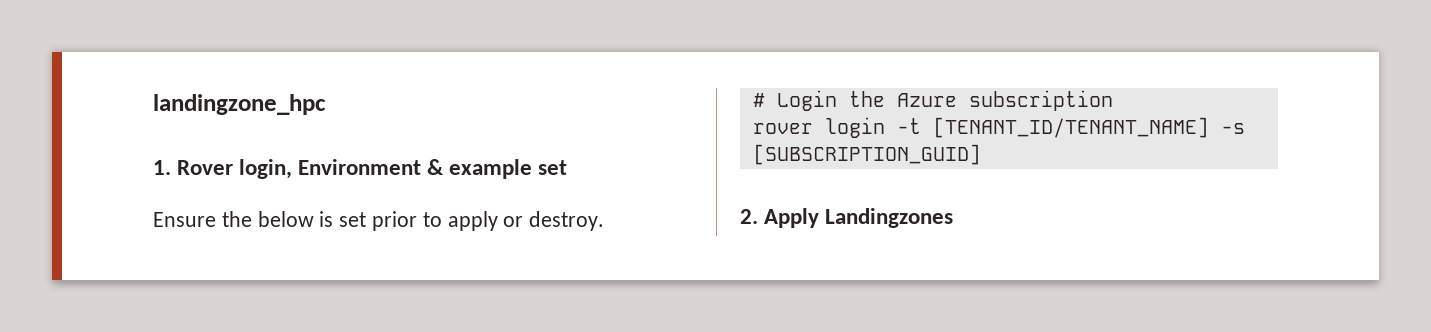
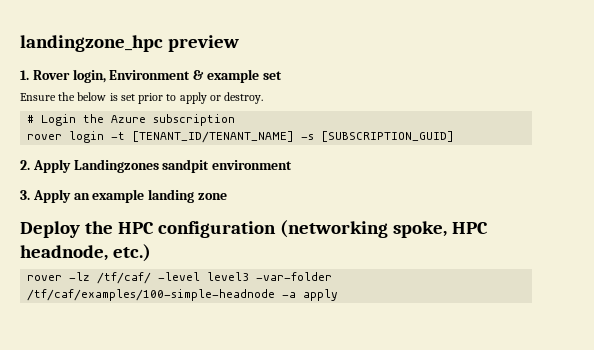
- landingzone_hpc
+ landingzone_hpc preview
- 2. Apply Landingzones
+ 2. Apply Landingzones sandpit environment
+ 3. Apply an example landing zone
+ Deploy the HPC configuration (networking spoke, HPC headnode, etc.)
+ rover -lz /tf/caf/ -level level3 -var-folder /tf/caf/examples/100-simple-headnode -a apply

